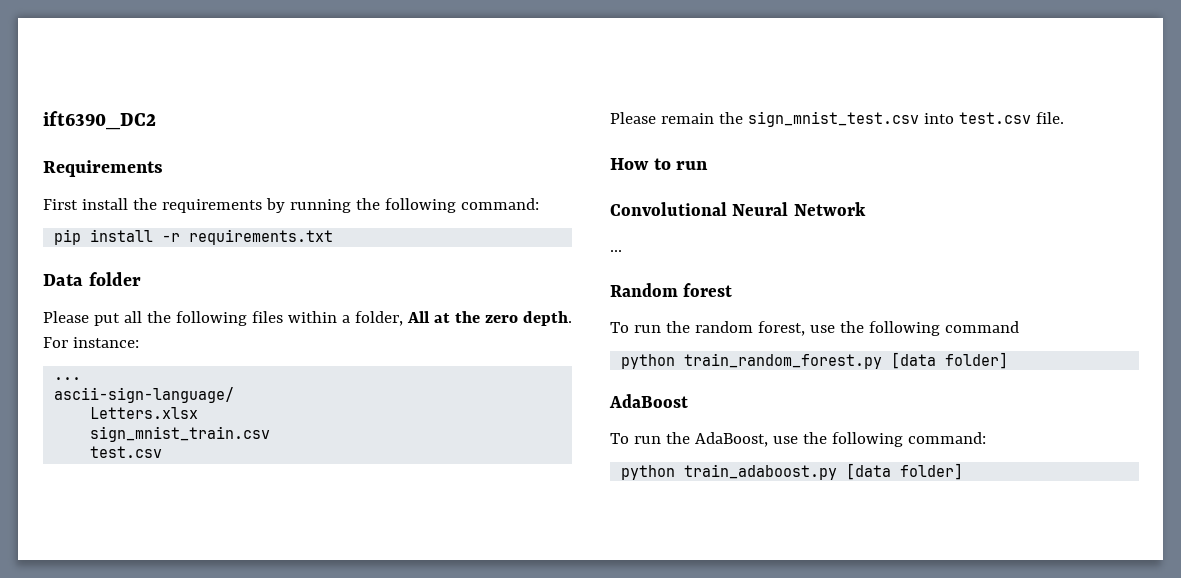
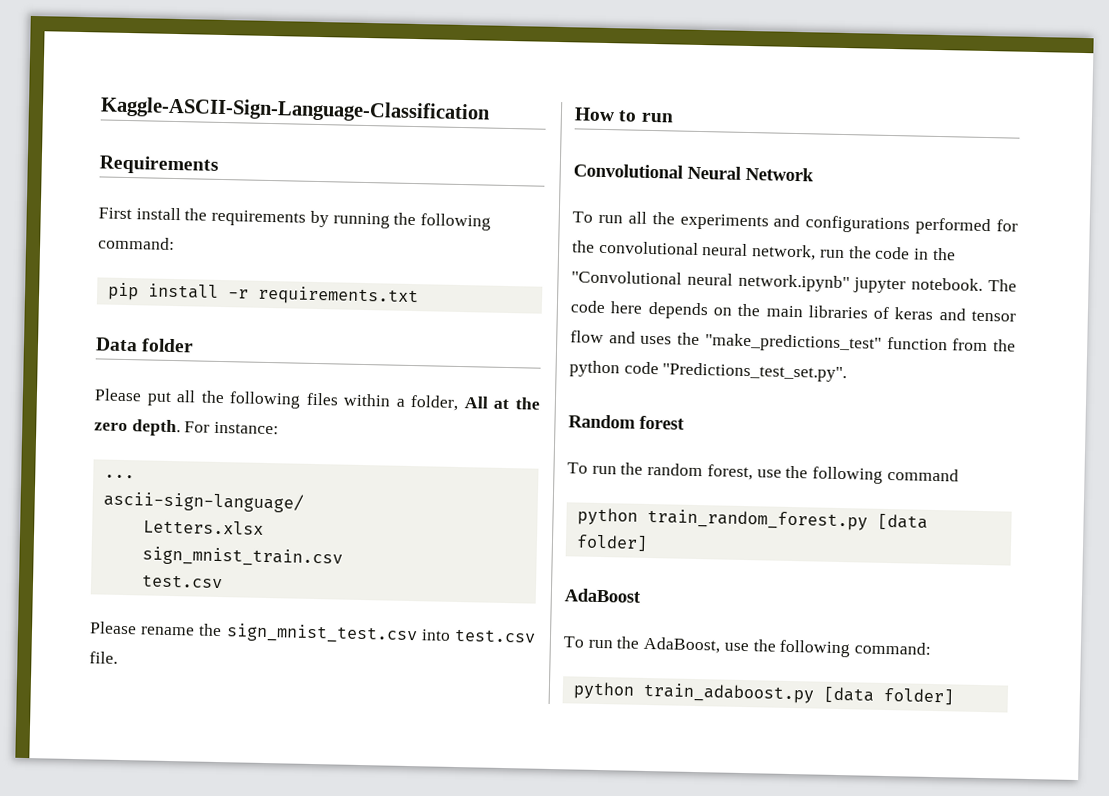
- ift6390_DC2
+ Kaggle-ASCII-Sign-Language-Classification
- Please remain the sign_mnist_test.csv into test.csv file.
+ Please rename the sign_mnist_test.csv into test.csv file.
  Convolutional Neural Network
- ...
+ To run all the experiments and configurations performed for the convolutional neural network, run the code in the "Convolutional neural network.ipynb" jupyter notebook. The code here depends on the main libraries of keras and tensor flow and uses the "make_predictions_test" function from the python code "Predictions_test_set.py".

